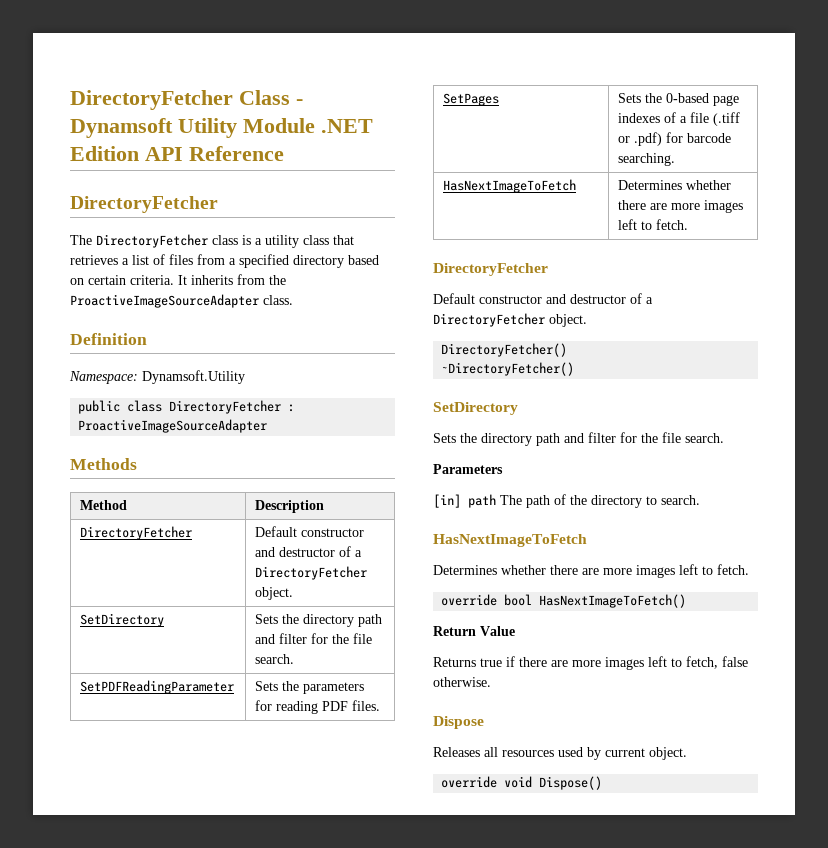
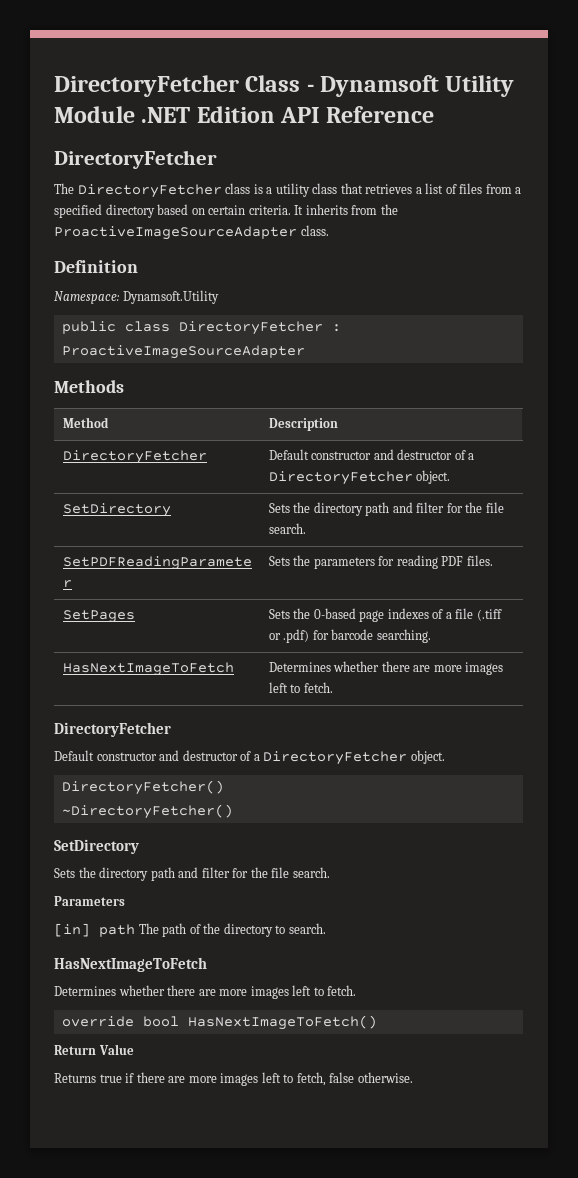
- Dispose
- Releases all resources used by current object.
- override void Dispose()

